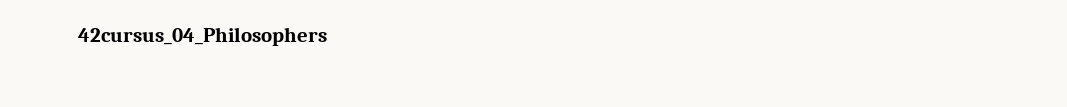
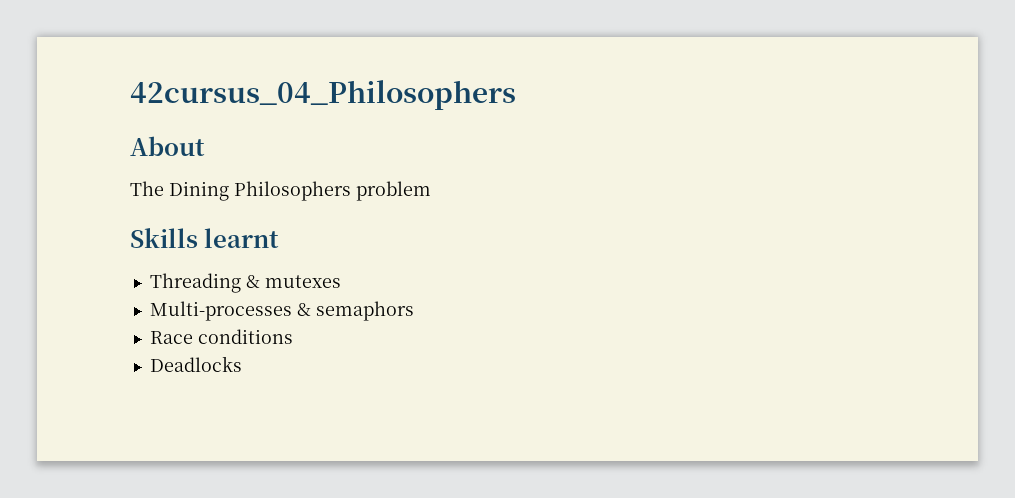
+ About
+ The Dining Philosophers problem
+ Skills learnt
+ Threading & mutexes
+ Multi-processes & semaphors
+ Race conditions
+ Deadlocks

